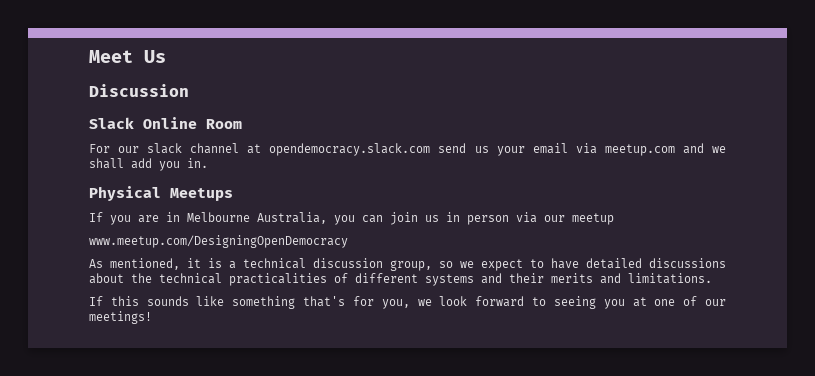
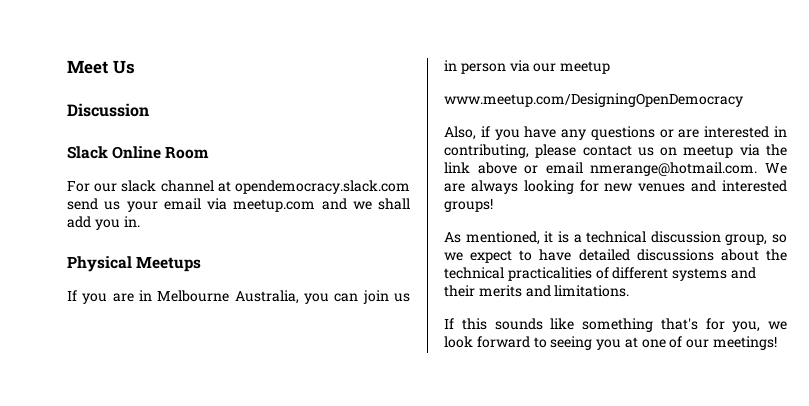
+ Also, if you have any questions or are interested in contributing, please contact us on meetup via the link above or email nmerange@hotmail.com. We are always looking for new venues and interested groups!

